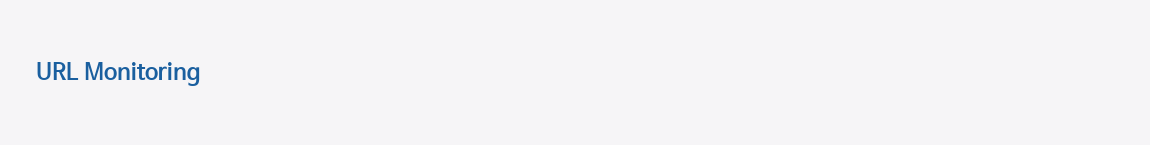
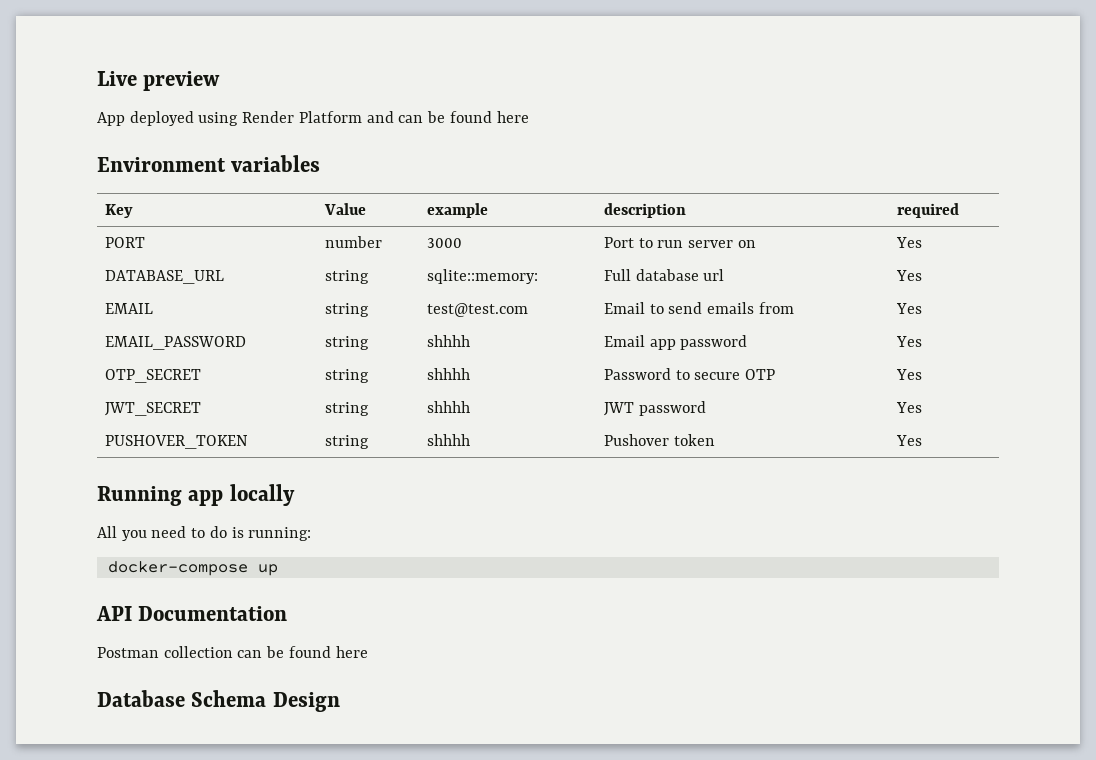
- URL Monitoring
+ Live preview
+ App deployed using Render Platform and can be found here
+ Environment variables
+ Key | Value | example | description | required
+ PORT | number | 3000 | Port to run server on | Yes
+ DATABASE_URL | string | sqlite::memory: | Full database url | Yes
+ EMAIL | string | test@test.com | Email to send emails from | Yes
+ EMAIL_PASSWORD | string | shhhh | Email app password | Yes
+ OTP_SECRET | string | shhhh | Password to secure OTP | Yes
+ JWT_SECRET | string | shhhh | JWT password | Yes
+ PUSHOVER_TOKEN | string | shhhh | Pushover token | Yes
+ Running app locally
+ All you need to do is running:
+ docker-compose up
+ API Documentation
+ Postman collection can be found here
+ Database Schema Design

